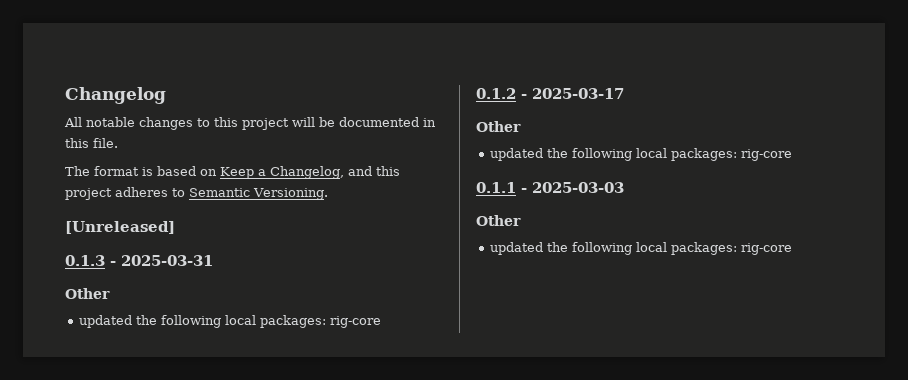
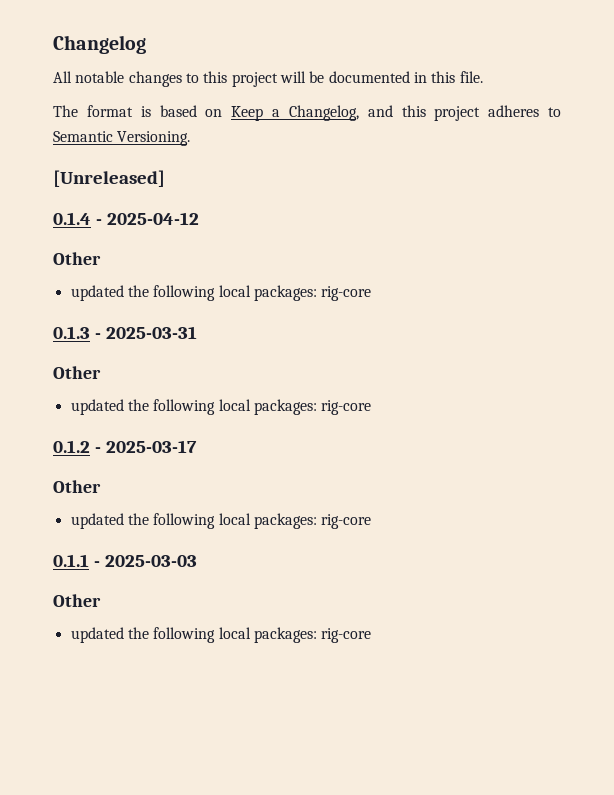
+ 0.1.4 - 2025-04-12
+ Other
+ updated the following local packages: rig-core

